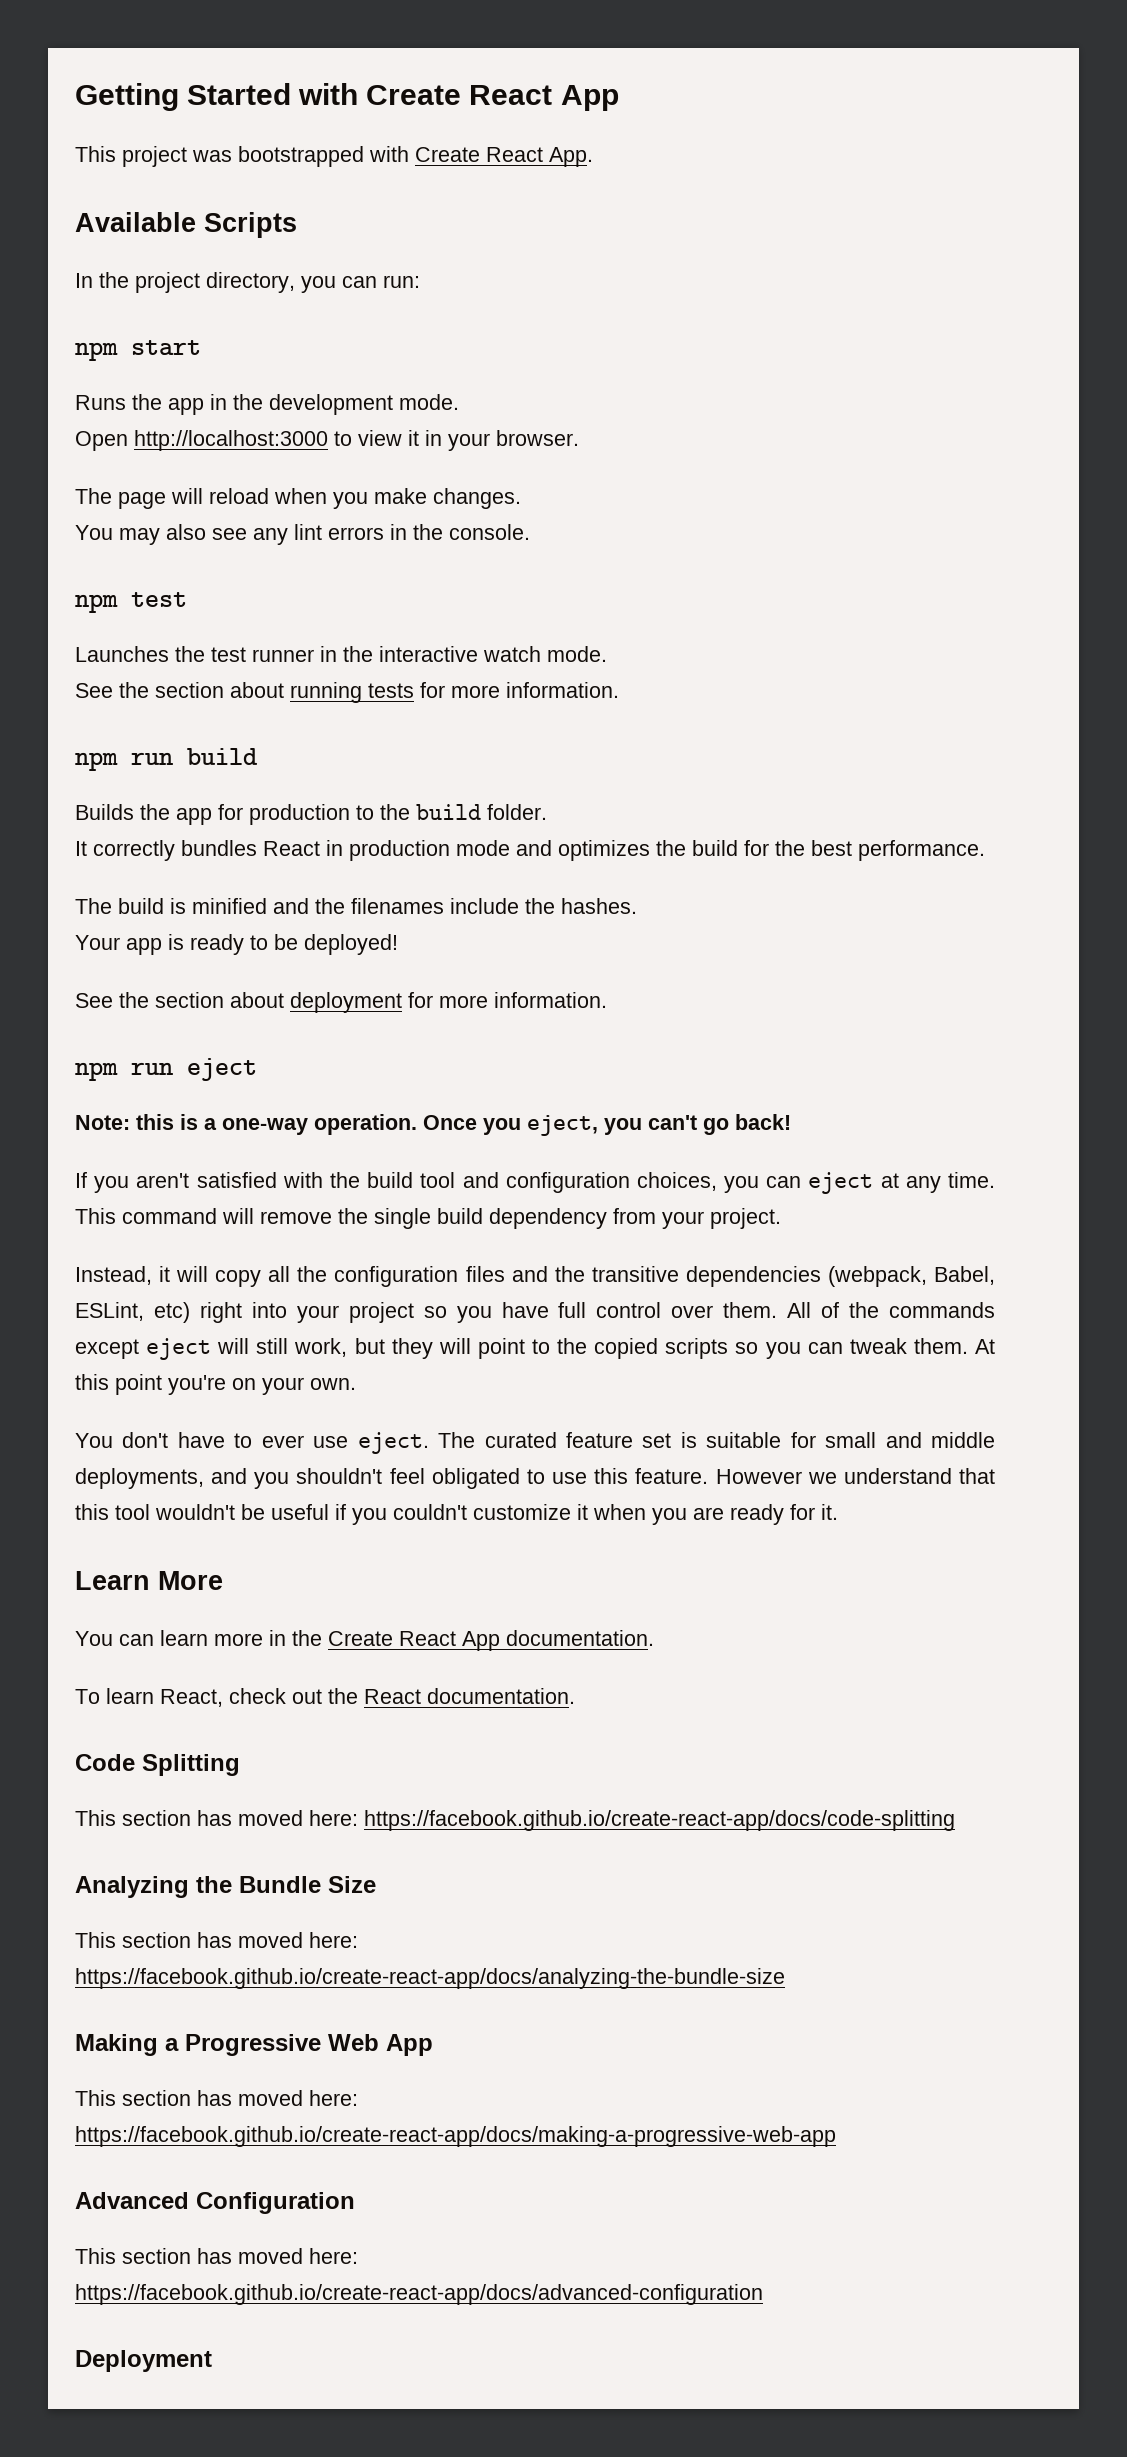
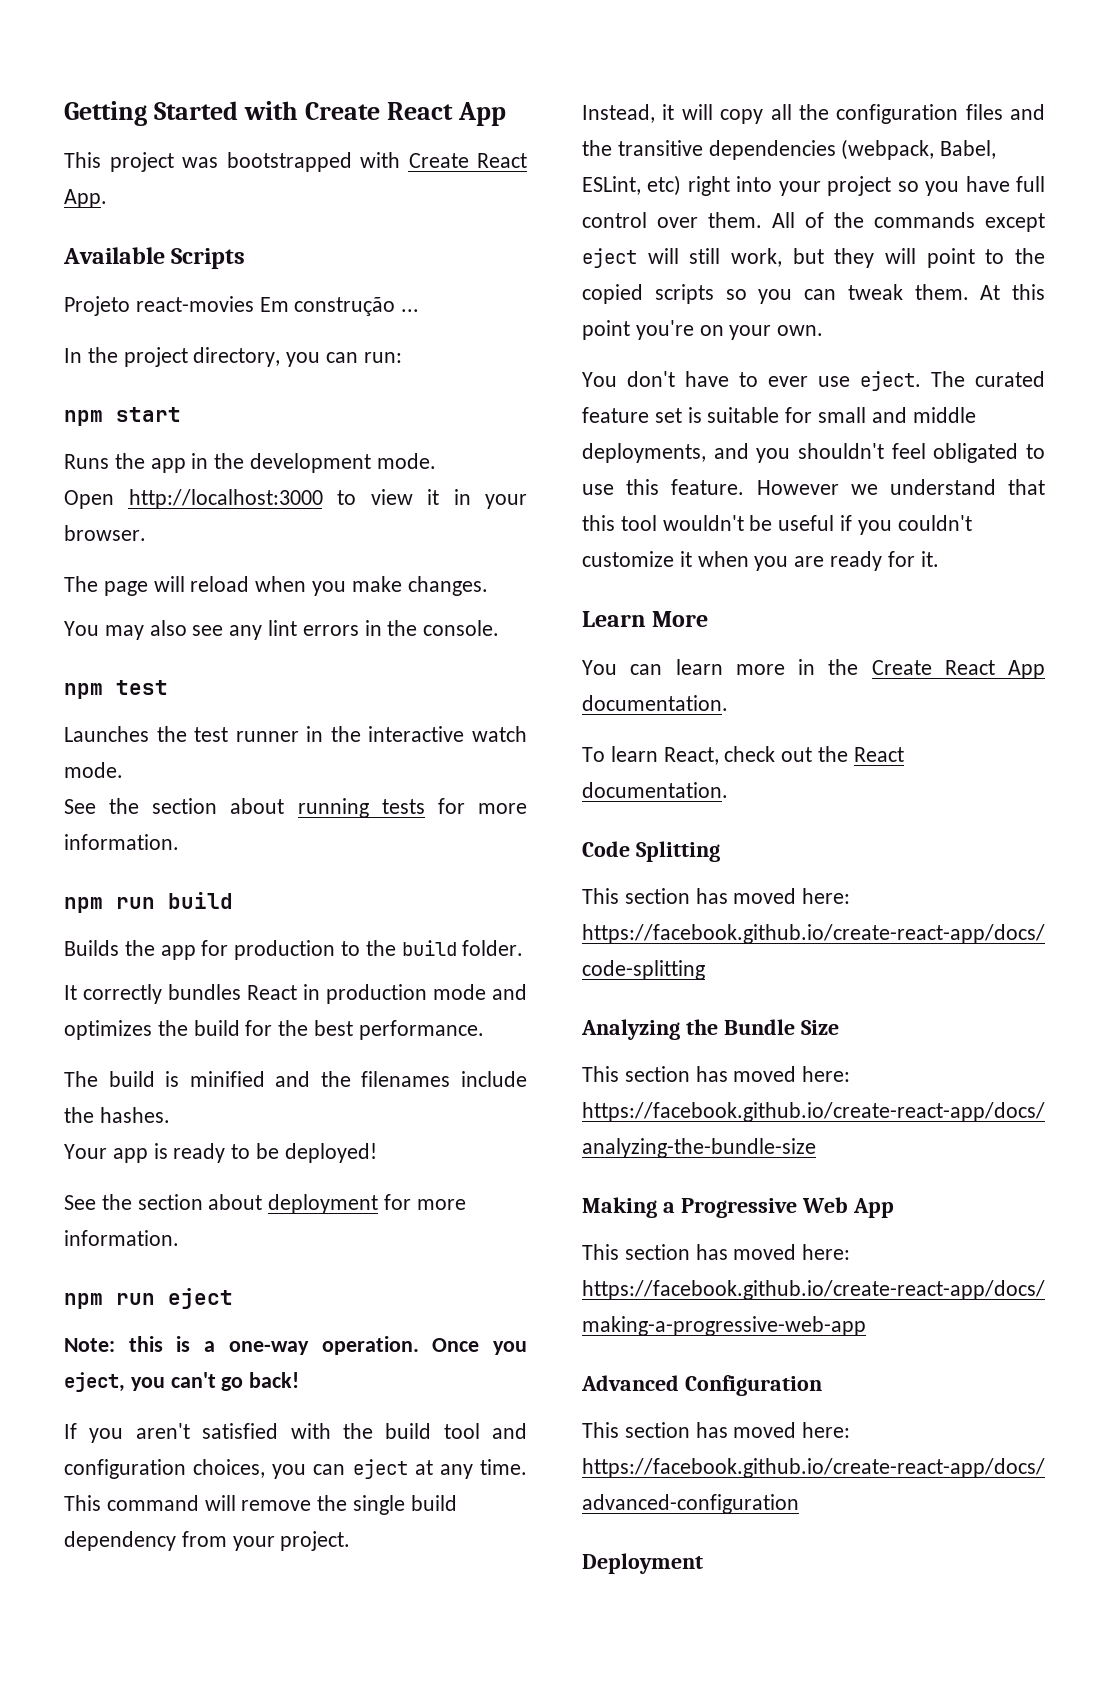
+ Projeto react-movies Em construção ...

